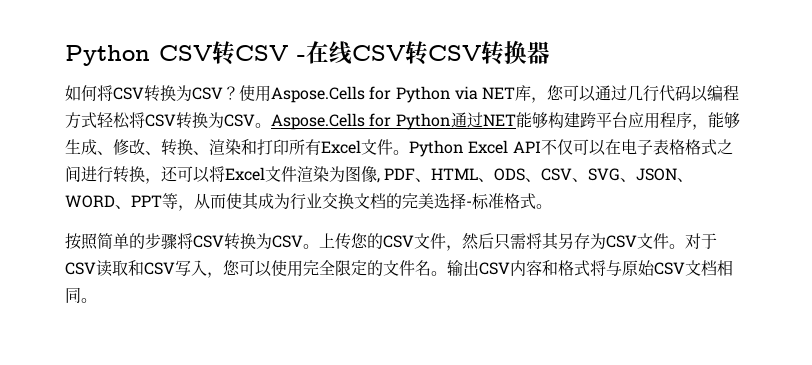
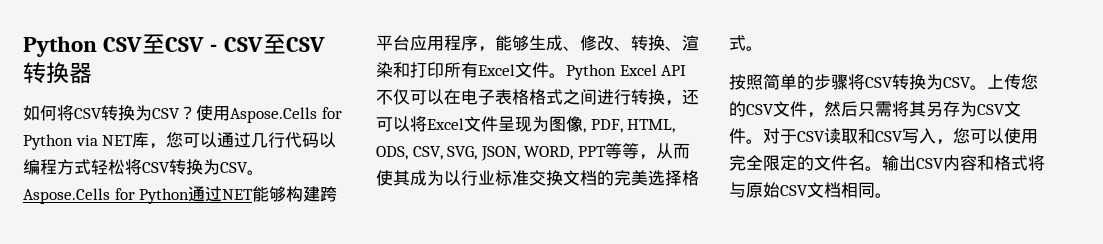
- Python CSV转CSV -在线CSV转CSV转换器
+ Python CSV至CSV - CSV至CSV转换器
- Python Excel API不仅可以在电子表格格式之间进行转换，还可以将Excel文件渲染为图像, PDF、HTML、ODS、CSV、SVG、JSON、WORD、PPT等，从而使其成为行业交换文档的完美选择-标准格式。
+ Python Excel API不仅可以在电子表格格式之间进行转换，还可以将Excel文件呈现为图像, PDF, HTML, ODS, CSV, SVG, JSON, WORD, PPT等等，从而使其成为以行业标准交换文档的完美选择格式。

